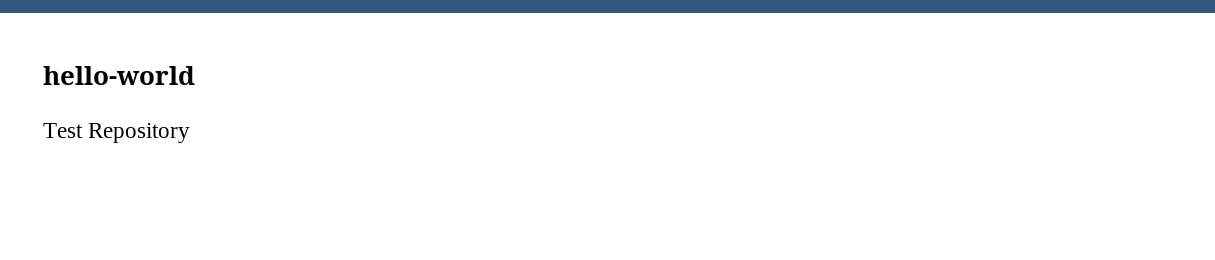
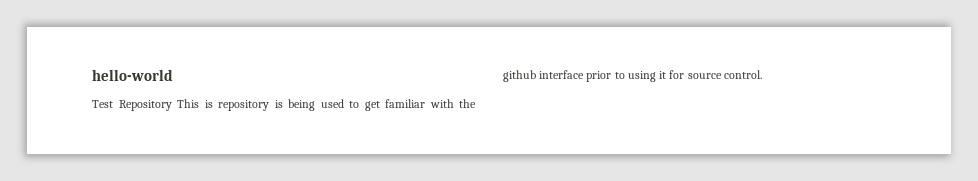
- Test Repository
+ Test Repository This is repository is being used to get familiar with the github interface prior to using it for source control.

